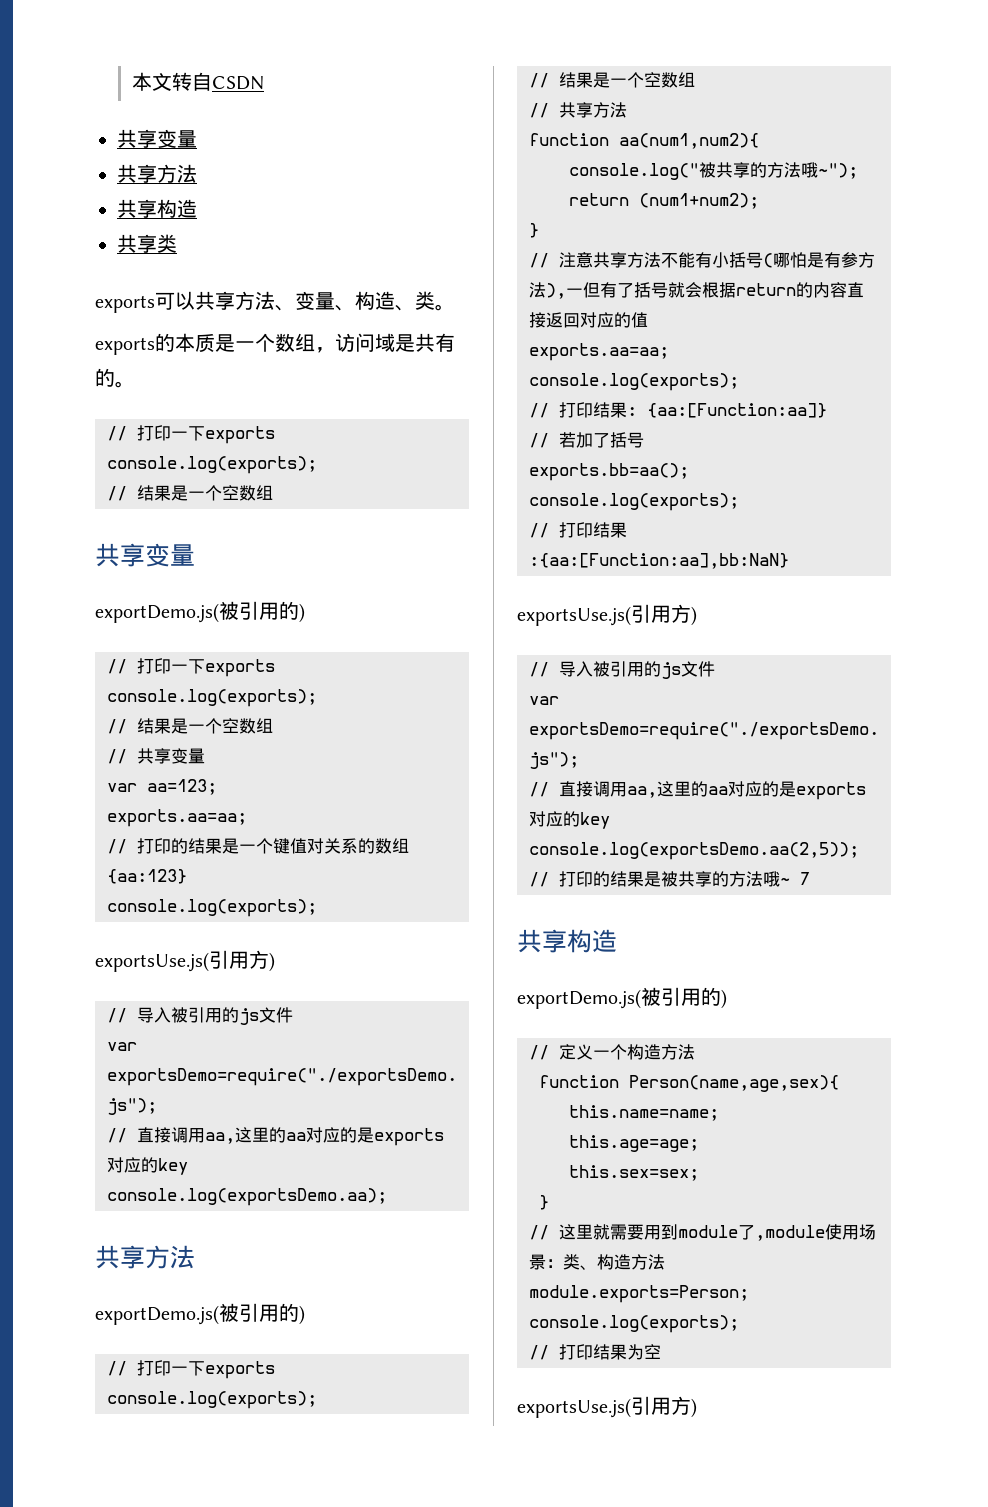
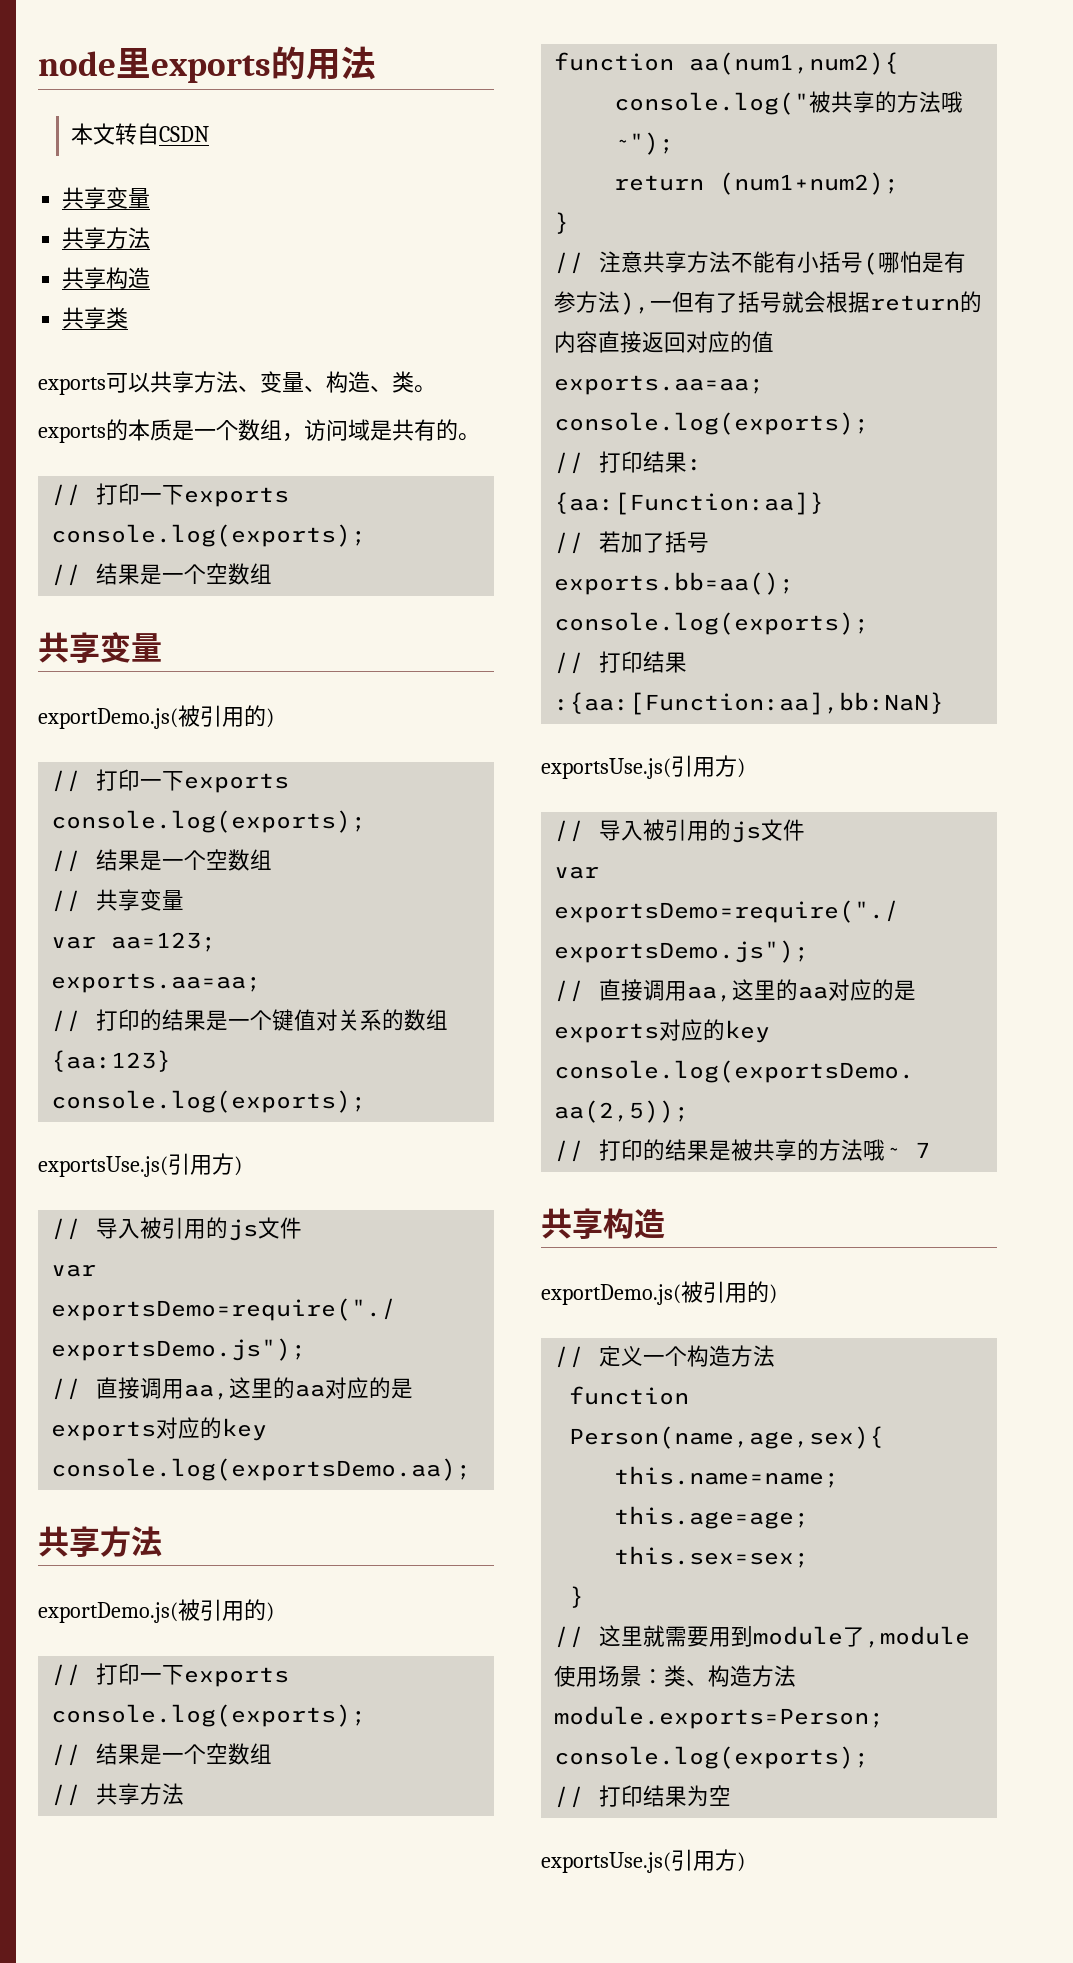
+ node里exports的用法

